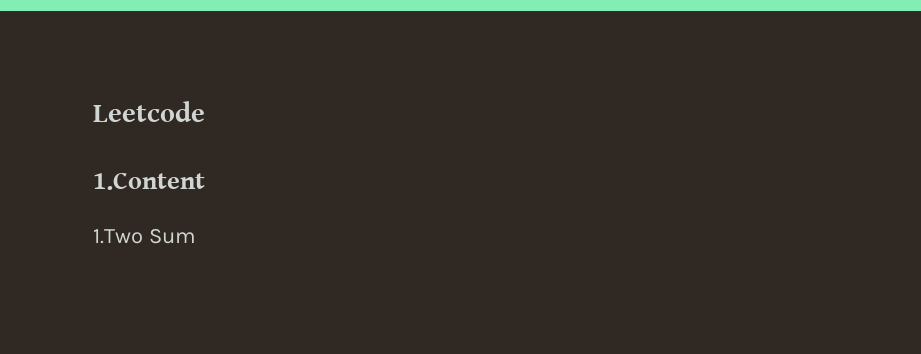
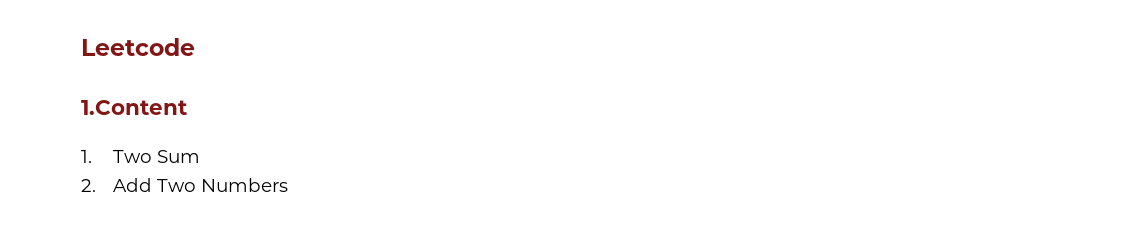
- 1.Two Sum
+ 1. Two Sum
+ 2. Add Two Numbers

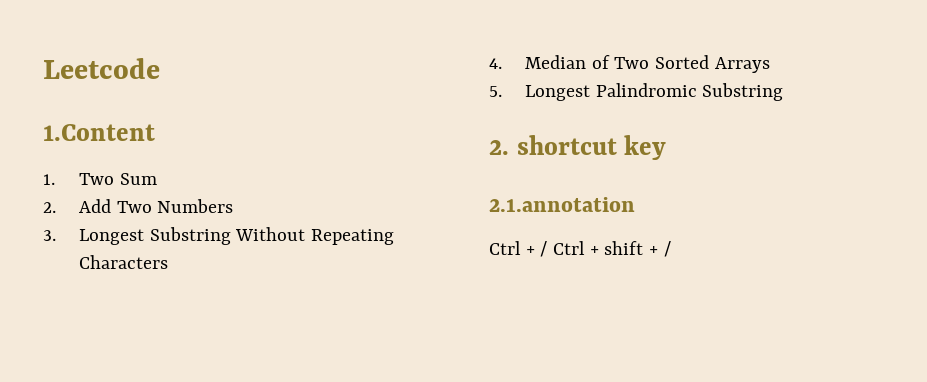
+ 3. Longest Substring Without Repeating Characters
+ 4. Median of Two Sorted Arrays
+ 5. Longest Palindromic Substring
+ 2. shortcut key
+ 2.1.annotation
+ Ctrl + / Ctrl + shift + /

